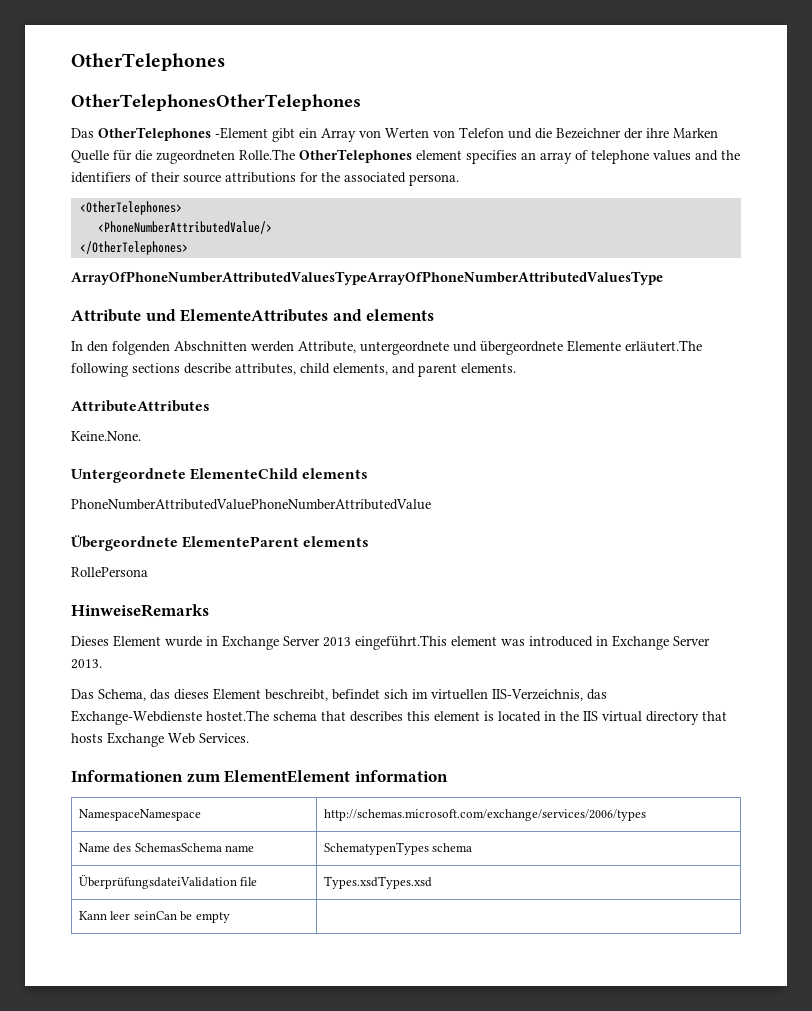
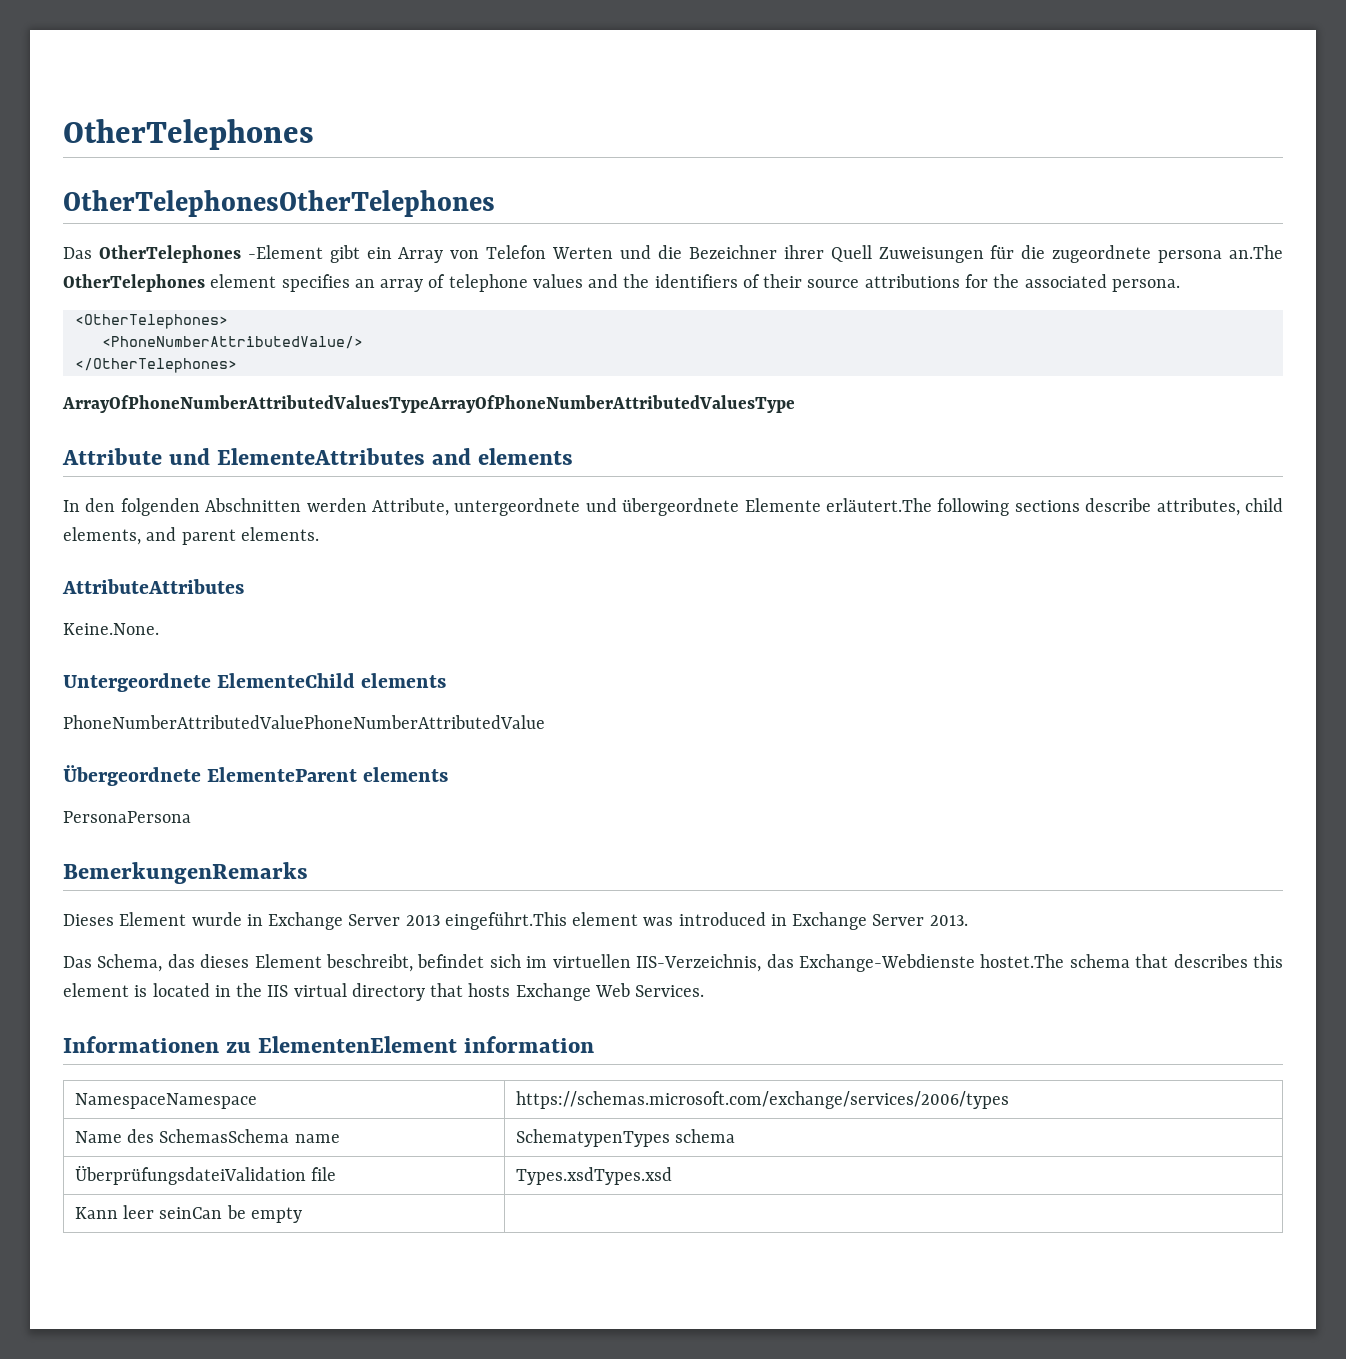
- Das OtherTelephones -Element gibt ein Array von Werten von Telefon und die Bezeichner der ihre Marken Quelle für die zugeordneten Rolle.The OtherTelephones element specifies an array of telephone values and the identifiers of their source attributions for the associated persona.
+ Das OtherTelephones -Element gibt ein Array von Telefon Werten und die Bezeichner ihrer Quell Zuweisungen für die zugeordnete persona an.The OtherTelephones element specifies an array of telephone values and the identifiers of their source attributions for the associated persona.
- RollePersona
- HinweiseRemarks
+ PersonaPersona
+ BemerkungenRemarks
- Informationen zum ElementElement information
+ Informationen zu ElementenElement information
- NamespaceNamespace | http://schemas.microsoft.com/exchange/services/2006/types
+ NamespaceNamespace | https://schemas.microsoft.com/exchange/services/2006/types

